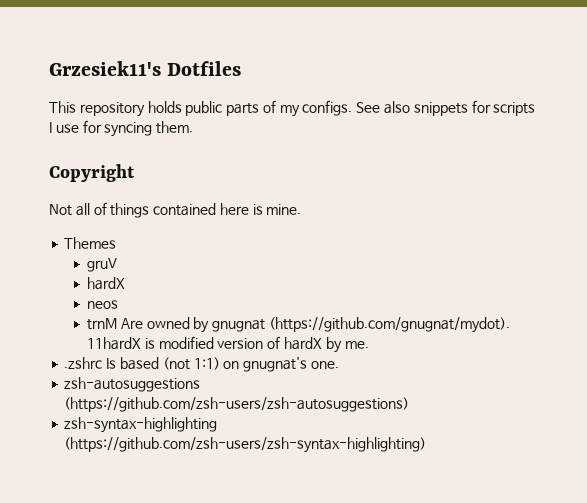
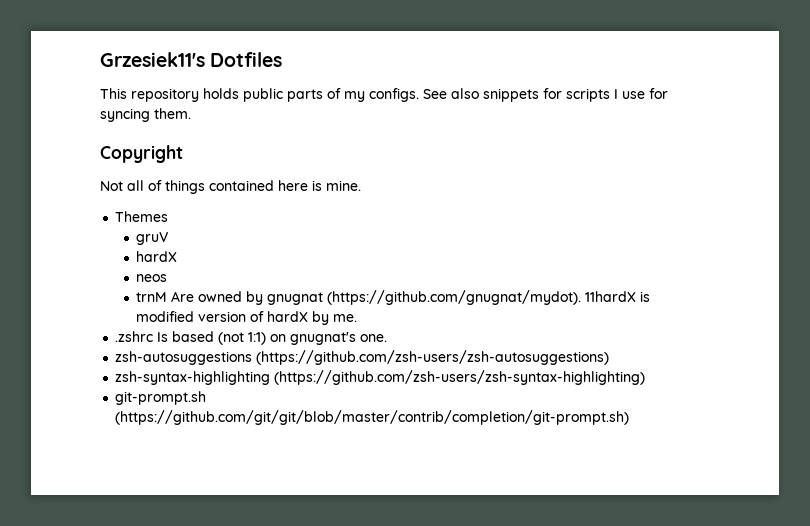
+ git-prompt.sh (https://github.com/git/git/blob/master/contrib/completion/git-prompt.sh)

